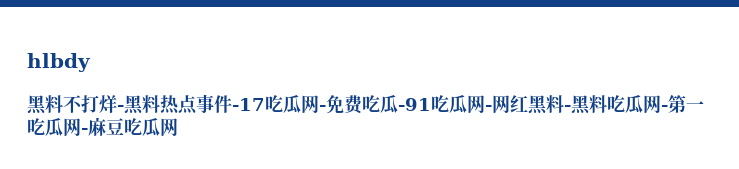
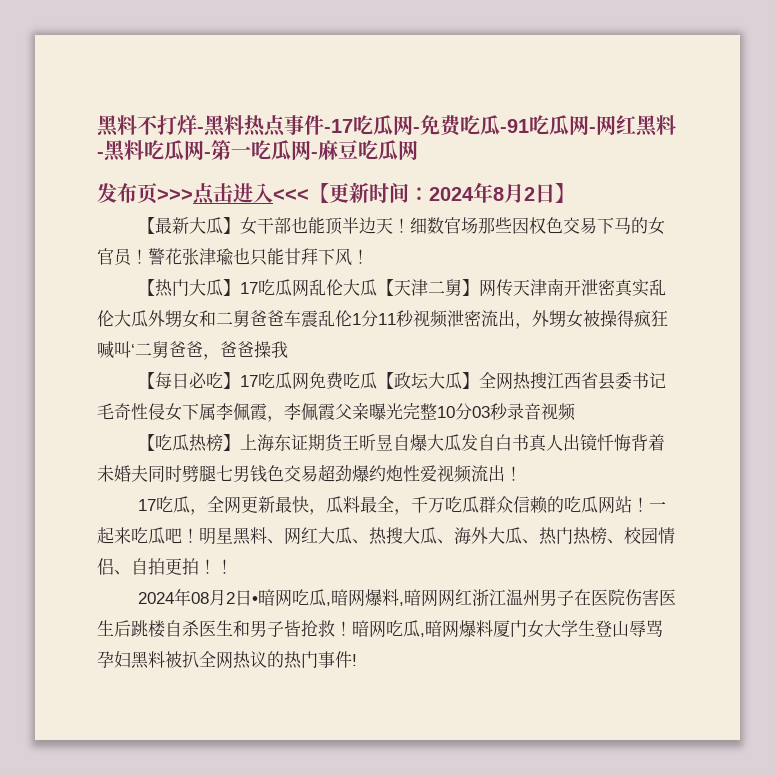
- hlbdy
+ 发布页>>>点击进入<<<【更新时间：2024年8月2日】
+ 【最新大瓜】女干部也能顶半边天！细数官场那些因权色交易下马的女官员！警花张津瑜也只能甘拜下风！
+ 【热门大瓜】17吃瓜网乱伦大瓜【天津二舅】网传天津南开泄密真实乱伦大瓜外甥女和二舅爸爸车震乱伦1分11秒视频泄密流出，外甥女被操得疯狂喊叫‘二舅爸爸，爸爸操我
+ 【每日必吃】17吃瓜网免费吃瓜【政坛大瓜】全网热搜江西省县委书记毛奇性侵女下属李佩霞，李佩霞父亲曝光完整10分03秒录音视频
+ 【吃瓜热榜】上海东证期货王昕昱自爆大瓜发自白书真人出镜忏悔背着未婚夫同时劈腿七男钱色交易超劲爆约炮性爱视频流出！
+ 17吃瓜，全网更新最快，瓜料最全，千万吃瓜群众信赖的吃瓜网站！一起来吃瓜吧！明星黑料、网红大瓜、热搜大瓜、海外大瓜、热门热榜、校园情侣、自拍更拍！！
+ 2024年08月2日•暗网吃瓜,暗网爆料,暗网网红浙江温州男子在医院伤害医生后跳楼自杀医生和男子皆抢救！暗网吃瓜,暗网爆料厦门女大学生登山辱骂孕妇黑料被扒全网热议的热门事件!

